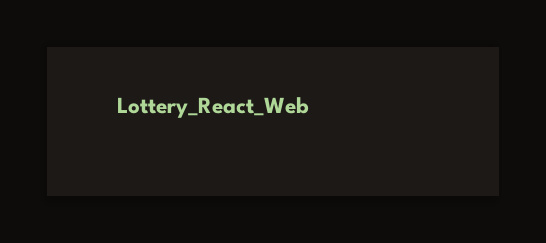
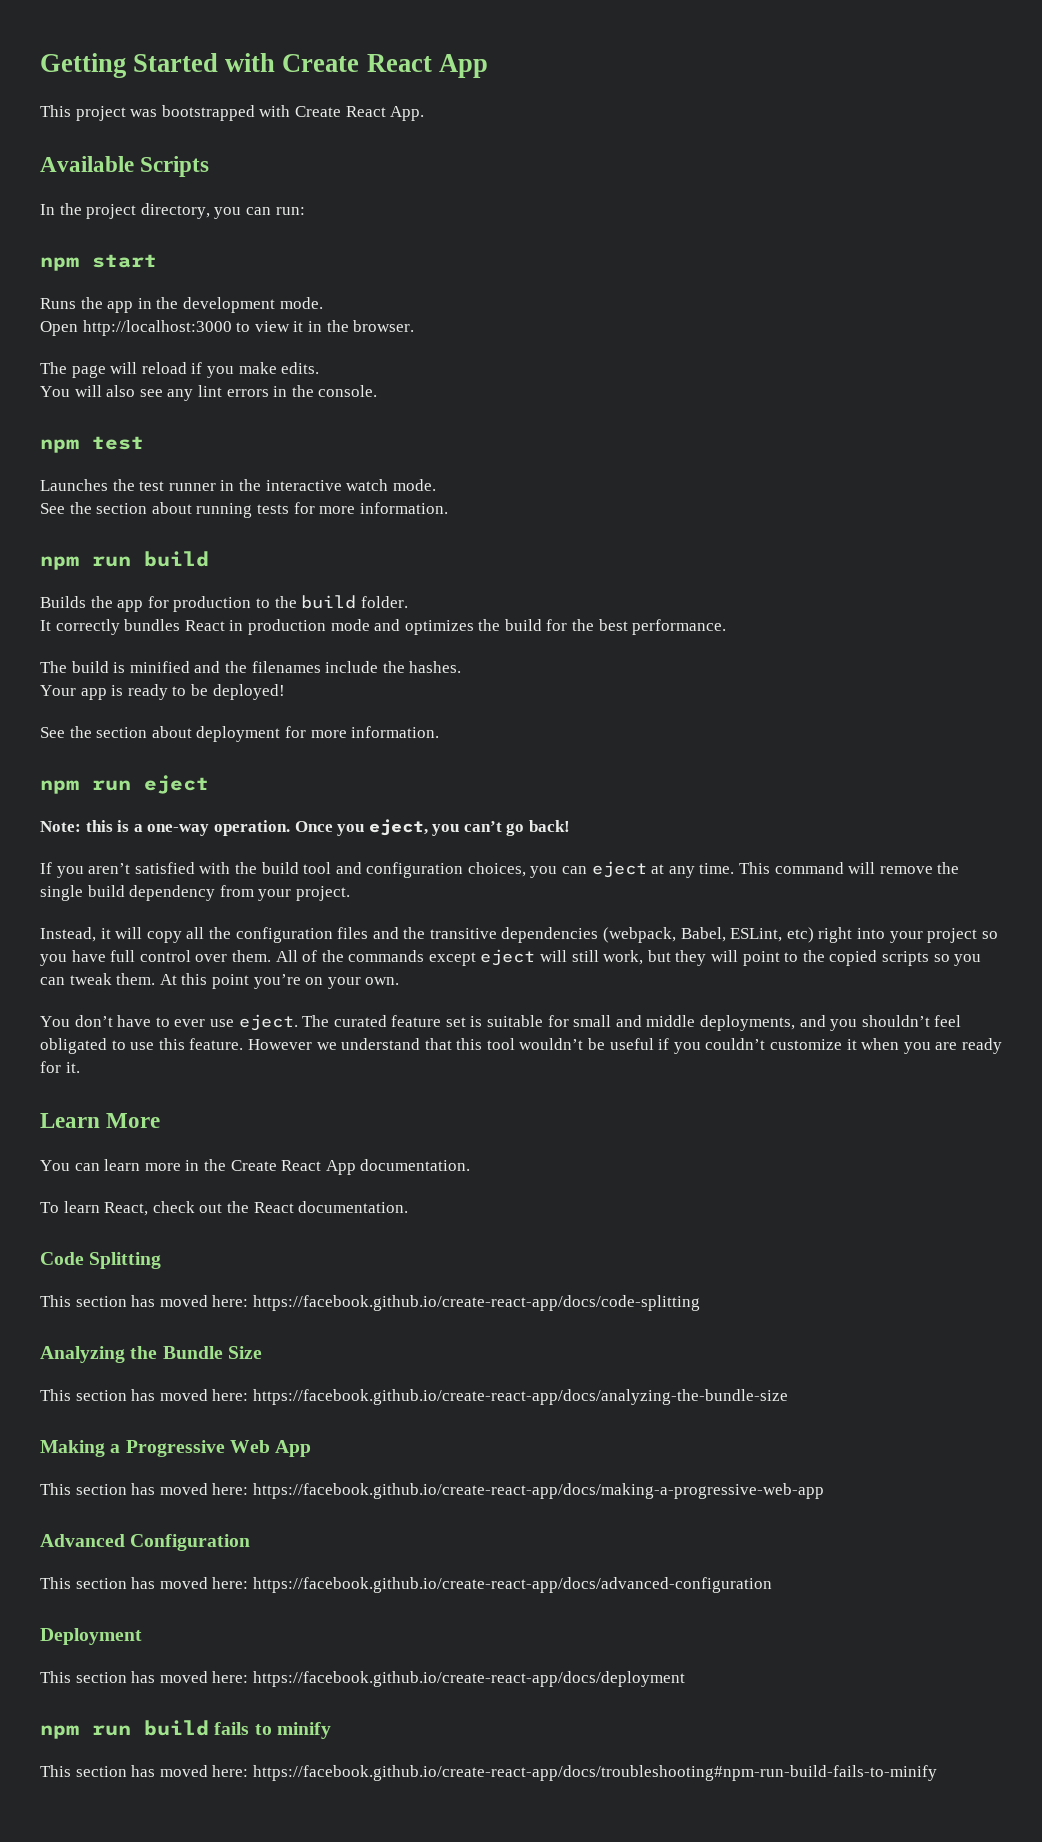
- Lottery_React_Web
+ Getting Started with Create React App
+ This project was bootstrapped with Create React App.
+ Available Scripts
+ In the project directory, you can run:
+ npm start
+ Runs the app in the development mode.
+ Open http://localhost:3000 to view it in the browser.
+ The page will reload if you make edits.
+ You will also see any lint errors in the console.
+ npm test
+ Launches the test runner in the interactive watch mode.
+ See the section about running tests for more information.
+ npm run build
+ Builds the app for production to the build folder.
+ It correctly bundles React in production mode and optimizes the build for the best performance.
+ The build is minified and the filenames include the hashes.
+ Your app is ready to be deployed!
+ See the section about deployment for more information.
+ npm run eject
+ Note: this is a one-way operation. Once you eject, you can’t go back!
+ If you aren’t satisfied with the build tool and configuration choices, you can eject at any time. This command will remove the single build dependency from your project.
+ Instead, it will copy all the configuration files and the transitive dependencies (webpack, Babel, ESLint, etc) right into your project so you have full control over them. All of the commands except eject will still work, but they will point to the copied scripts so you can tweak them. At this point you’re on your own.
+ You don’t have to ever use eject. The curated feature set is suitable for small and middle deployments, and you shouldn’t feel obligated to use this feature. However we understand that this tool wouldn’t be useful if you couldn’t customize it when you are ready for it.
+ Learn More
+ You can learn more in the Create React App documentation.
+ To learn React, check out the React documentation.
+ Code Splitting
+ This section has moved here: https://facebook.github.io/create-react-app/docs/code-splitting
+ Analyzing the Bundle Size
+ This section has moved here: https://facebook.github.io/create-react-app/docs/analyzing-the-bundle-size
+ Making a Progressive Web App
+ This section has moved here: https://facebook.github.io/create-react-app/docs/making-a-progressive-web-app
+ Advanced Configuration
+ This section has moved here: https://facebook.github.io/create-react-app/docs/advanced-configuration
+ Deployment
+ This section has moved here: https://facebook.github.io/create-react-app/docs/deployment
+ npm run build fails to minify
+ This section has moved here: https://facebook.github.io/create-react-app/docs/troubleshooting#npm-run-build-fails-to-minify

